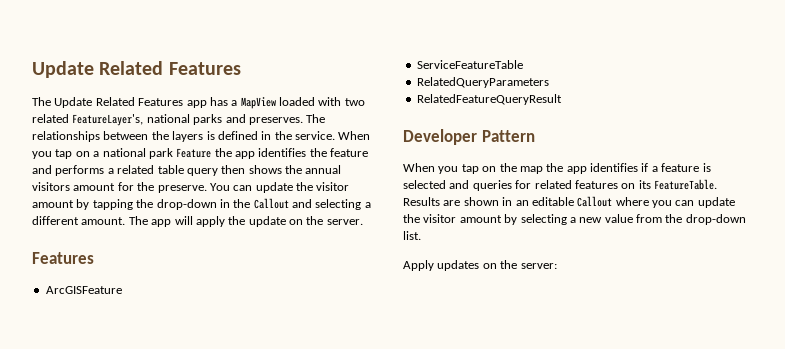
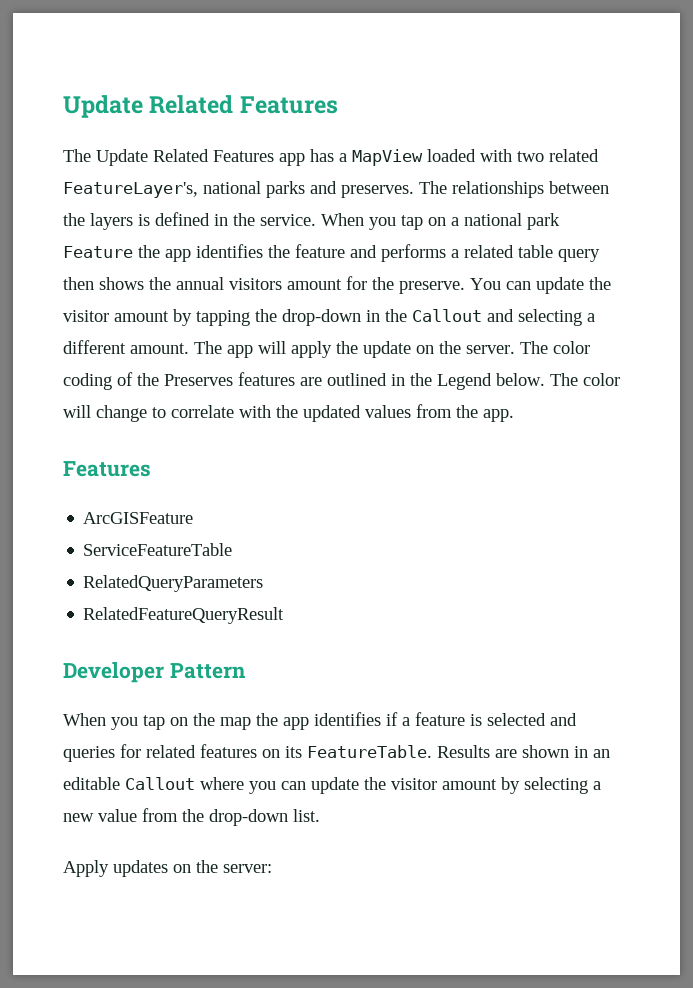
+ The color coding of the Preserves features are outlined in the Legend below. The color will change to correlate with the updated values from the app.

